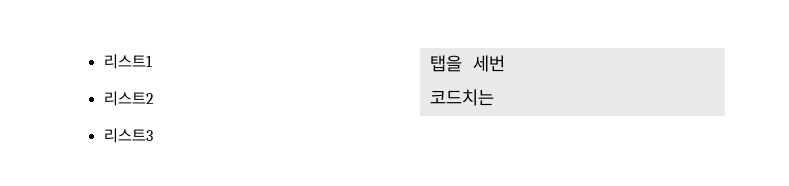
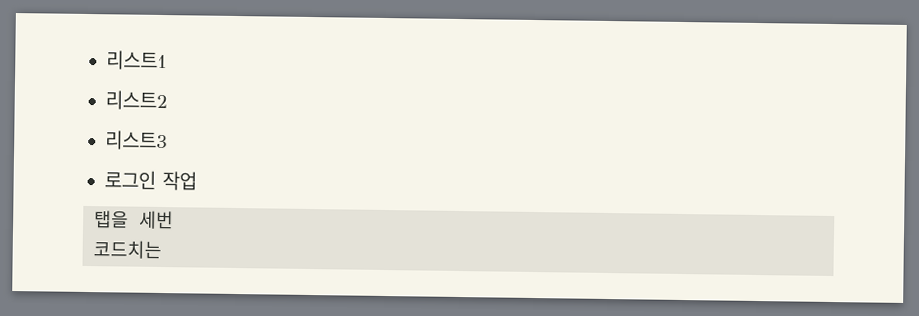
+ 로그인 작업

